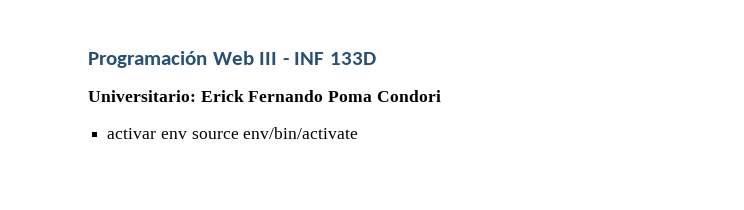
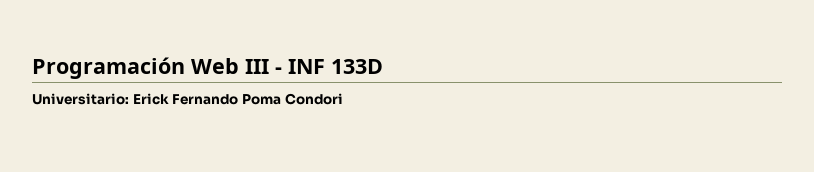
- activar env source env/bin/activate

